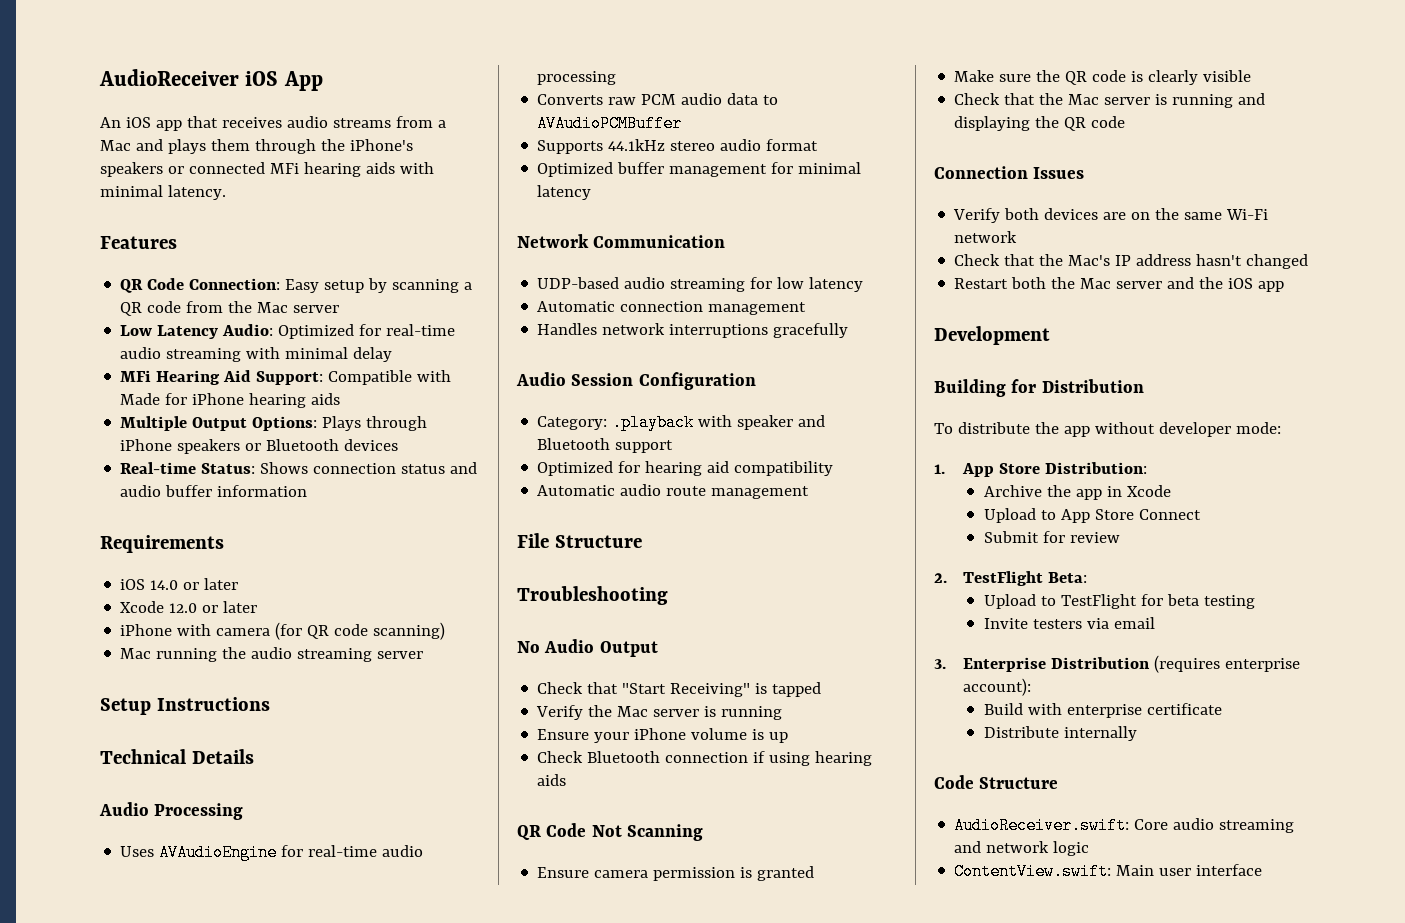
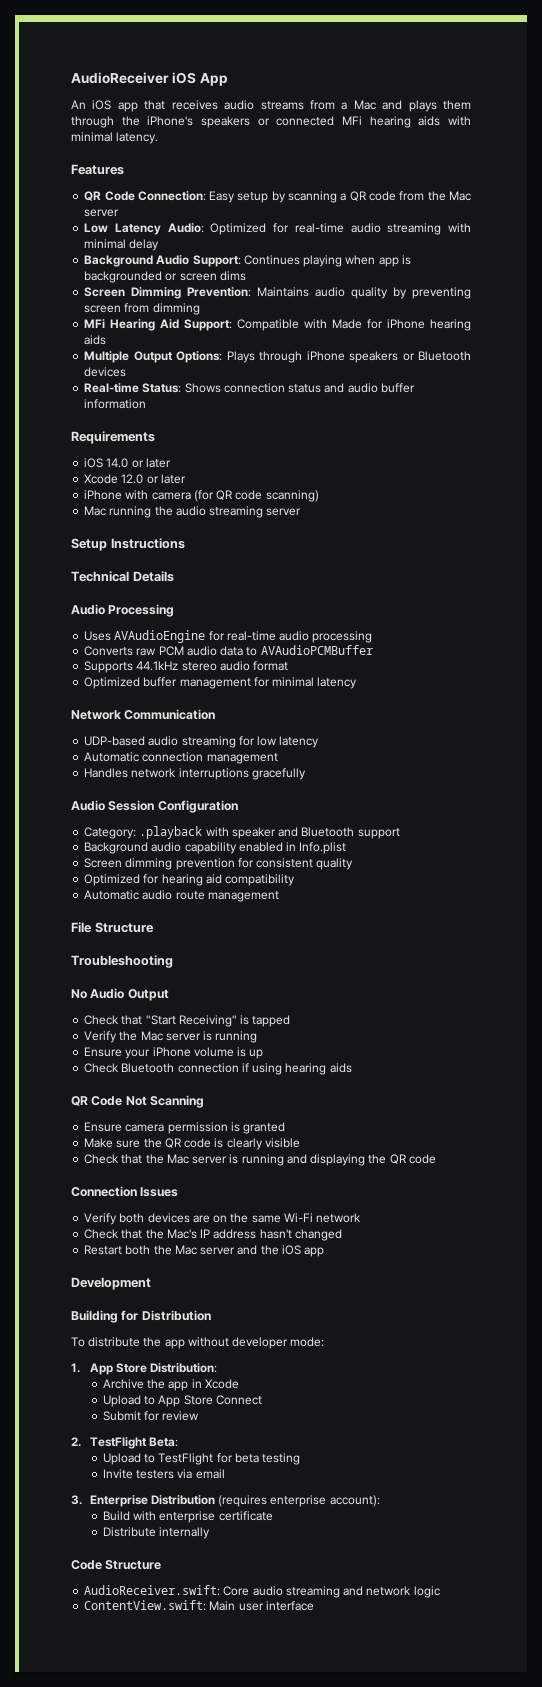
+ Background Audio Support: Continues playing when app is backgrounded or screen dims
+ Screen Dimming Prevention: Maintains audio quality by preventing screen from dimming
+ Background audio capability enabled in Info.plist
+ Screen dimming prevention for consistent quality

